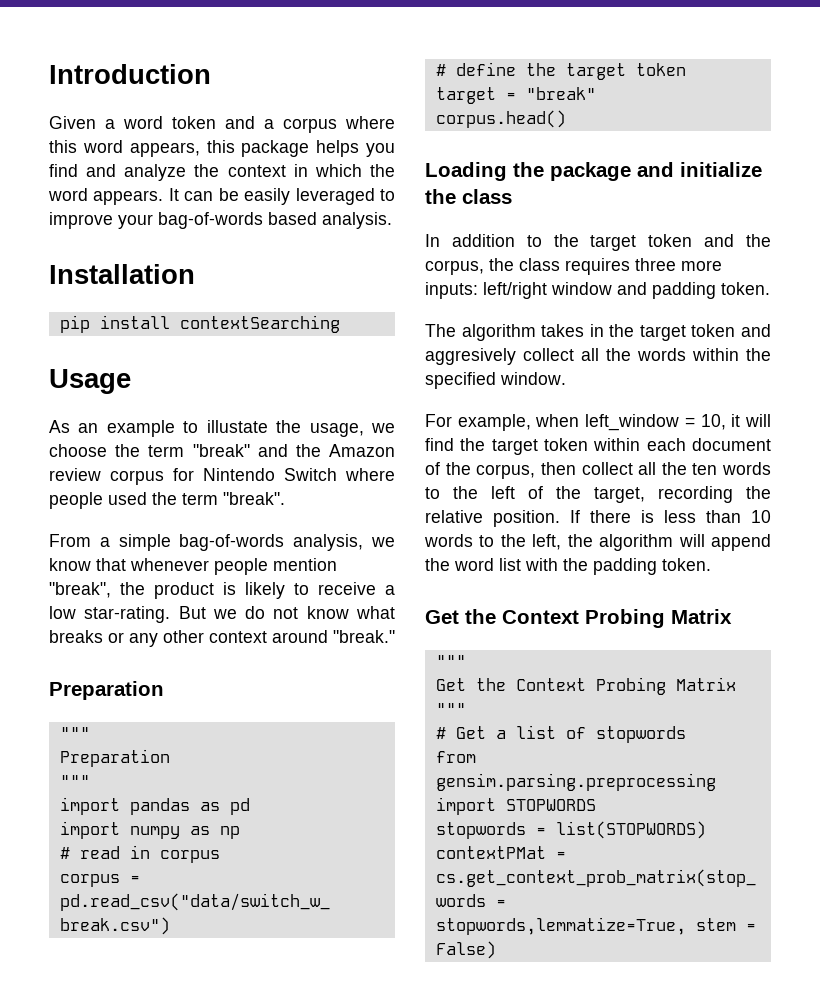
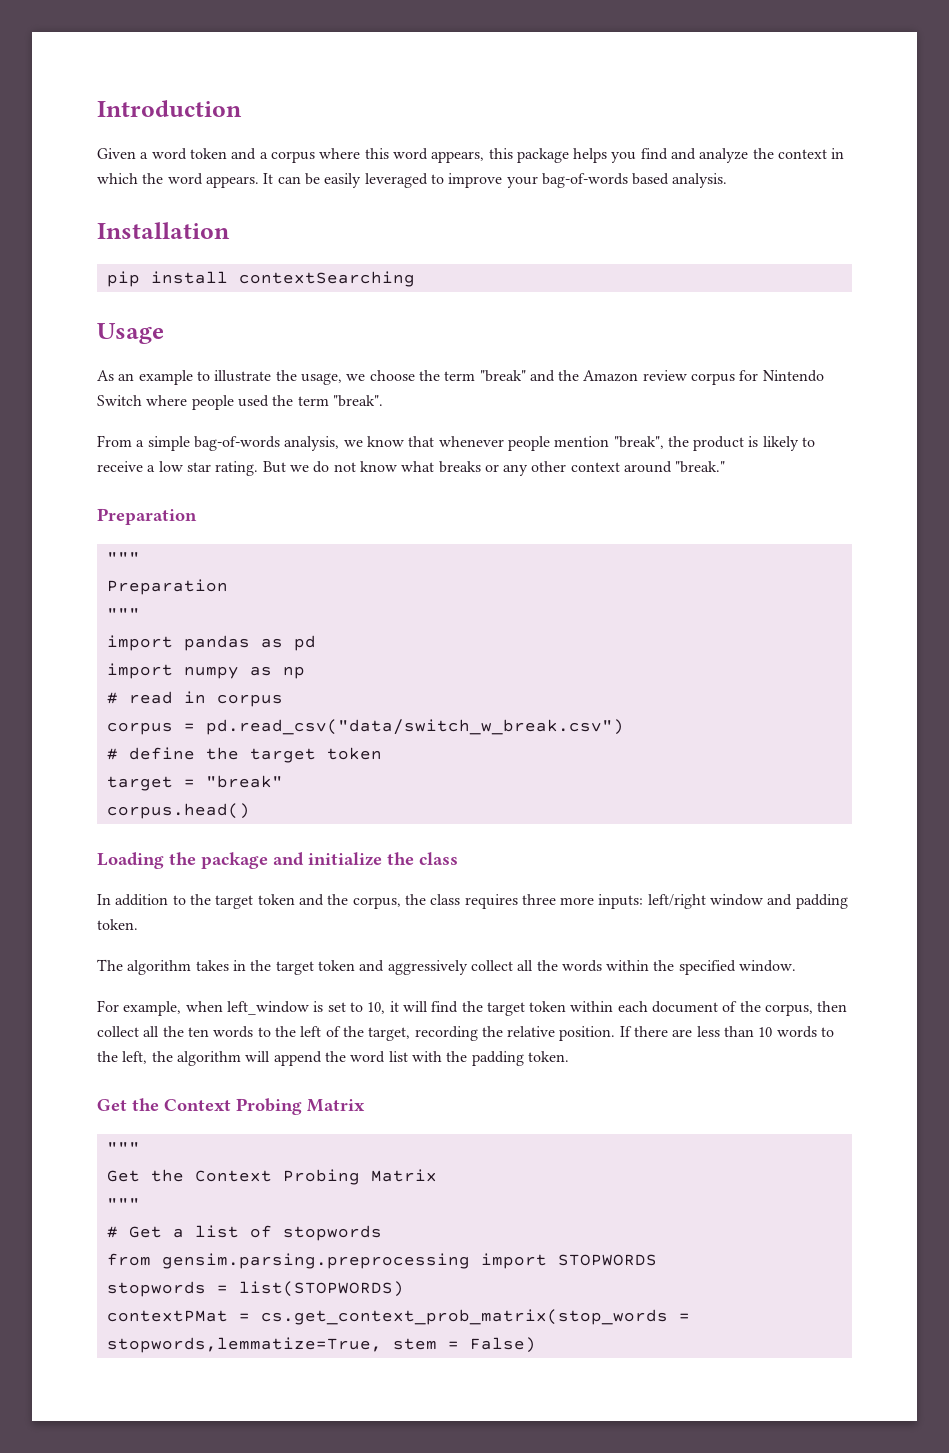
- As an example to illustate the usage, we choose the term "break" and the Amazon review corpus for Nintendo Switch where people used the term "break".
+ As an example to illustrate the usage, we choose the term "break" and the Amazon review corpus for Nintendo Switch where people used the term "break".
- From a simple bag-of-words analysis, we know that whenever people mention "break", the product is likely to receive a low star-rating.
+ From a simple bag-of-words analysis, we know that whenever people mention "break", the product is likely to receive a low star rating.
- The algorithm takes in the target token and aggresively collect all the words within the specified window.
+ The algorithm takes in the target token and aggressively collect all the words within the specified window.
- For example, when left_window = 10, it will find the target token within each document of the corpus, then collect all the ten words to the left of the target, recording the relative position.
+ For example, when left_window is set to 10, it will find the target token within each document of the corpus, then collect all the ten words to the left of the target, recording the relative position.
- If there is less than 10 words to the left, the algorithm will append the word list with the padding token.
+ If there are less than 10 words to the left, the algorithm will append the word list with the padding token.

